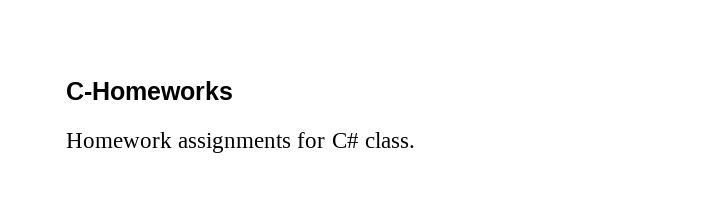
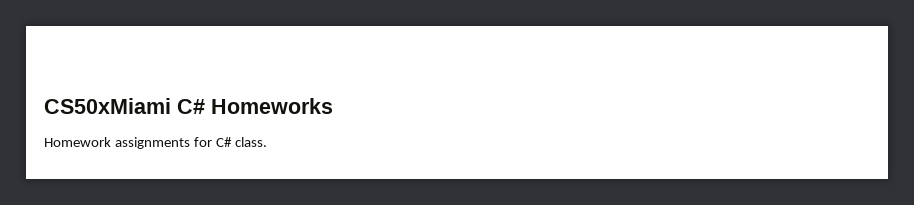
- C-Homeworks
+ CS50xMiami C# Homeworks

